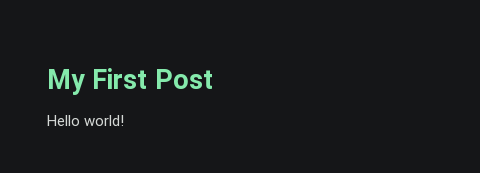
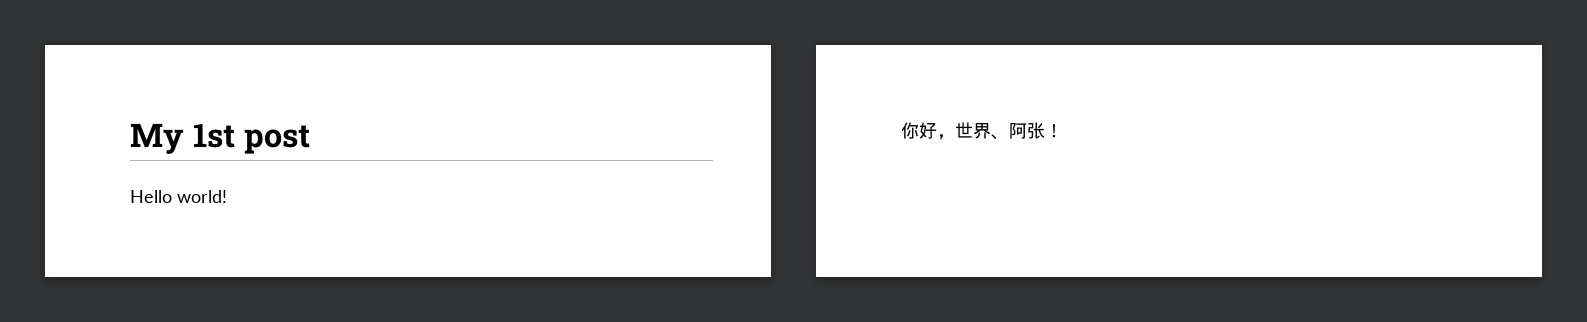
- My First Post
+ My 1st post
+ 你好，世界、阿张！

